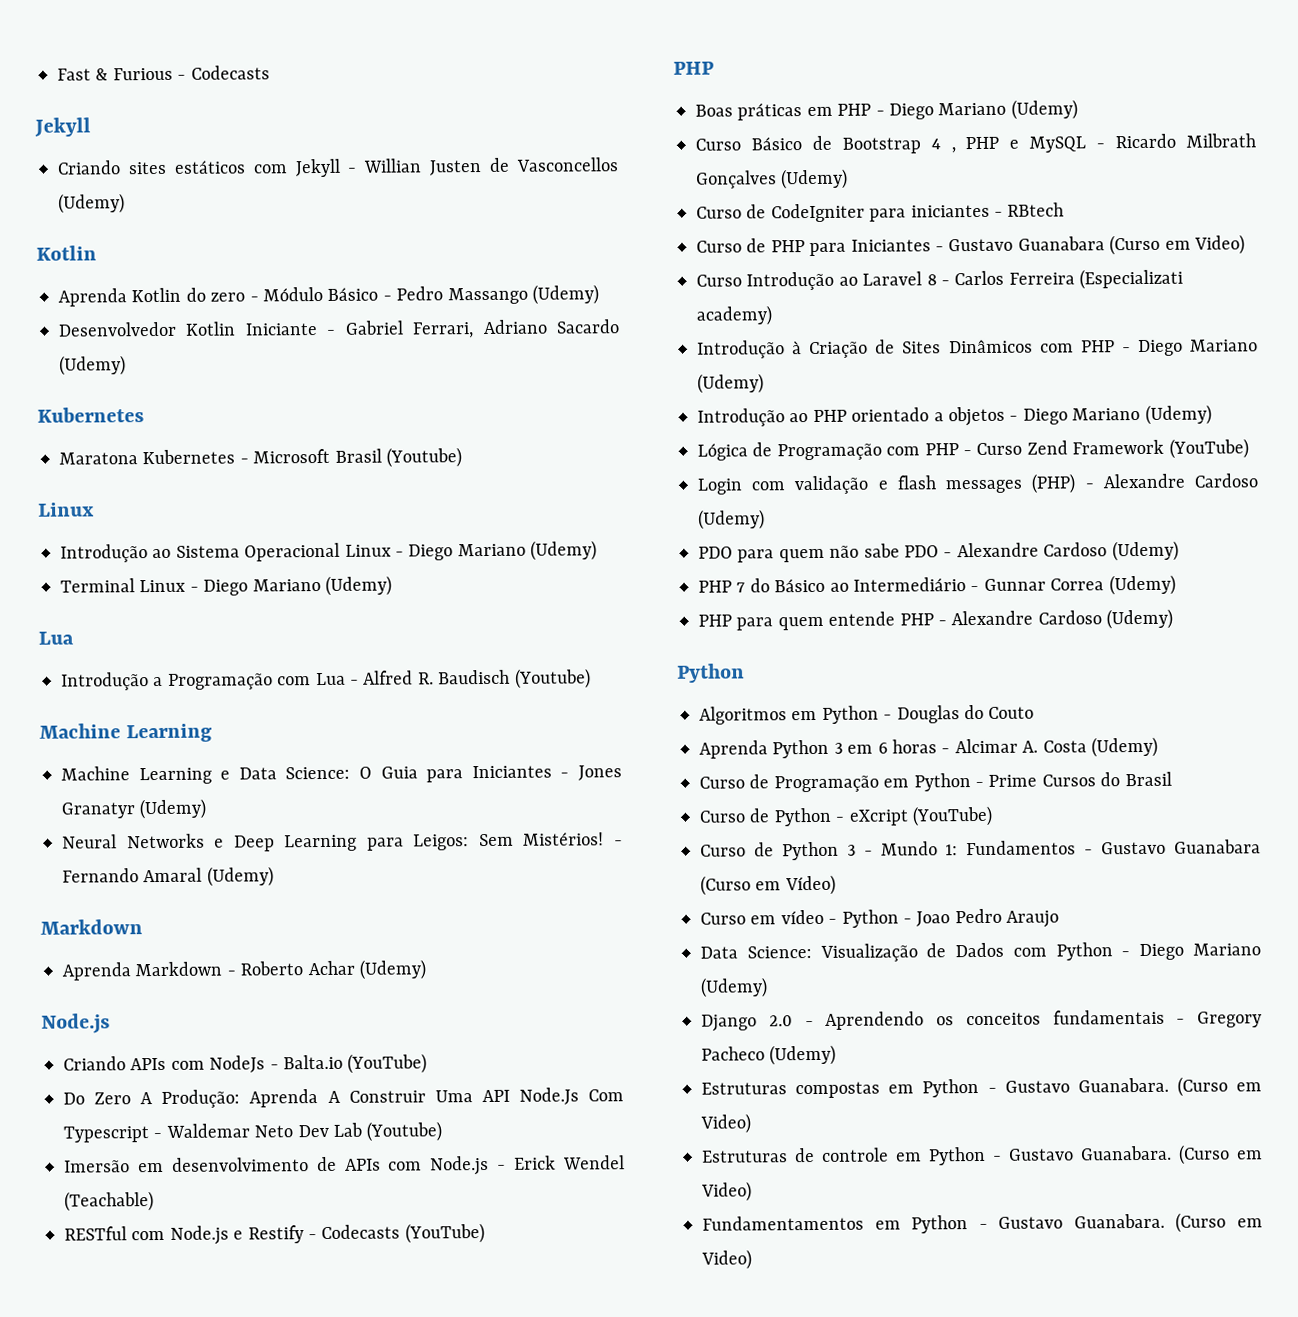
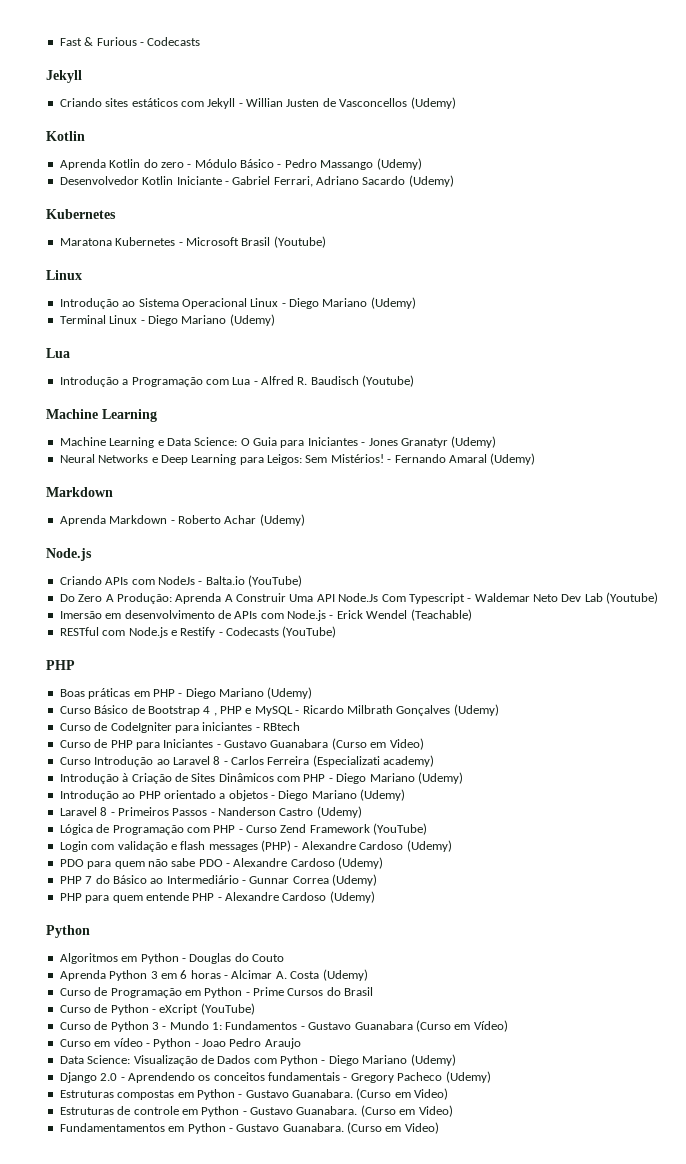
+ Laravel 8 - Primeiros Passos - Nanderson Castro (Udemy)

